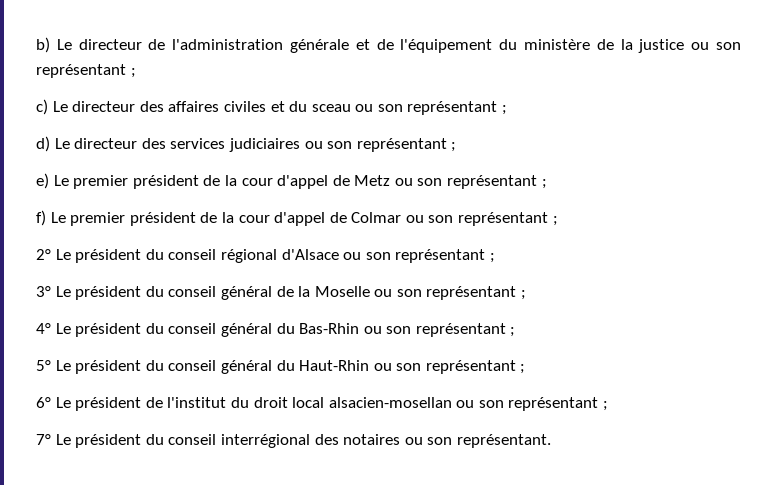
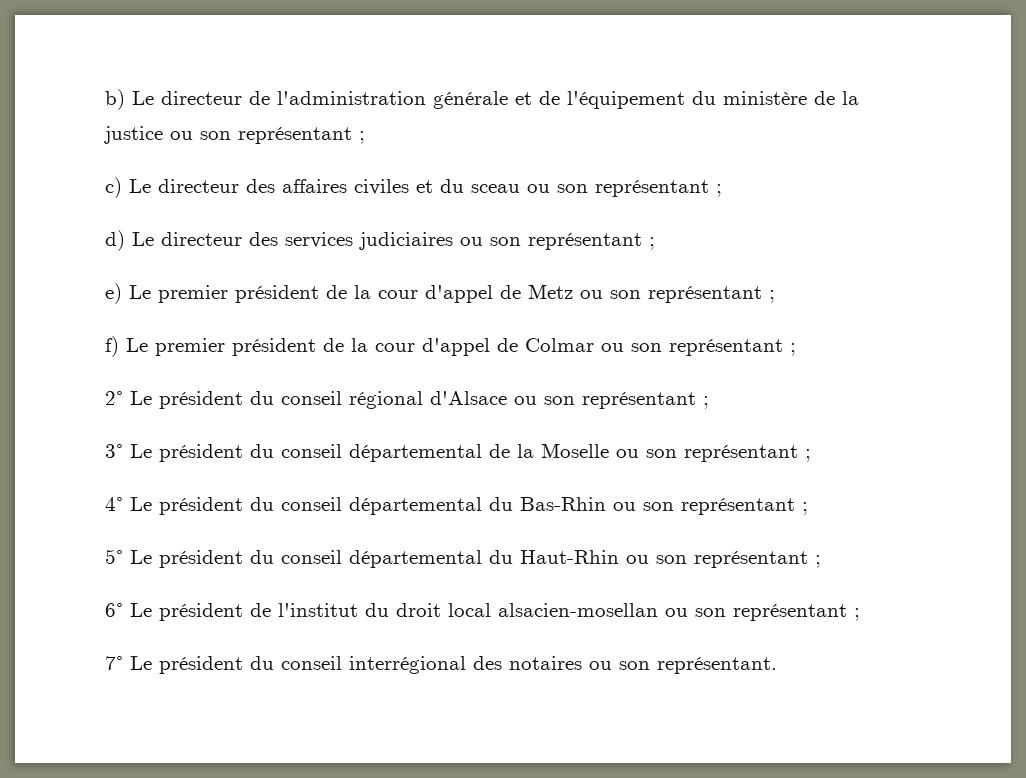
- 3° Le président du conseil général de la Moselle ou son représentant ;
+ 3° Le président du conseil départemental de la Moselle ou son représentant ;
- 4° Le président du conseil général du Bas-Rhin ou son représentant ;
+ 4° Le président du conseil départemental du Bas-Rhin ou son représentant ;
- 5° Le président du conseil général du Haut-Rhin ou son représentant ;
+ 5° Le président du conseil départemental du Haut-Rhin ou son représentant ;

